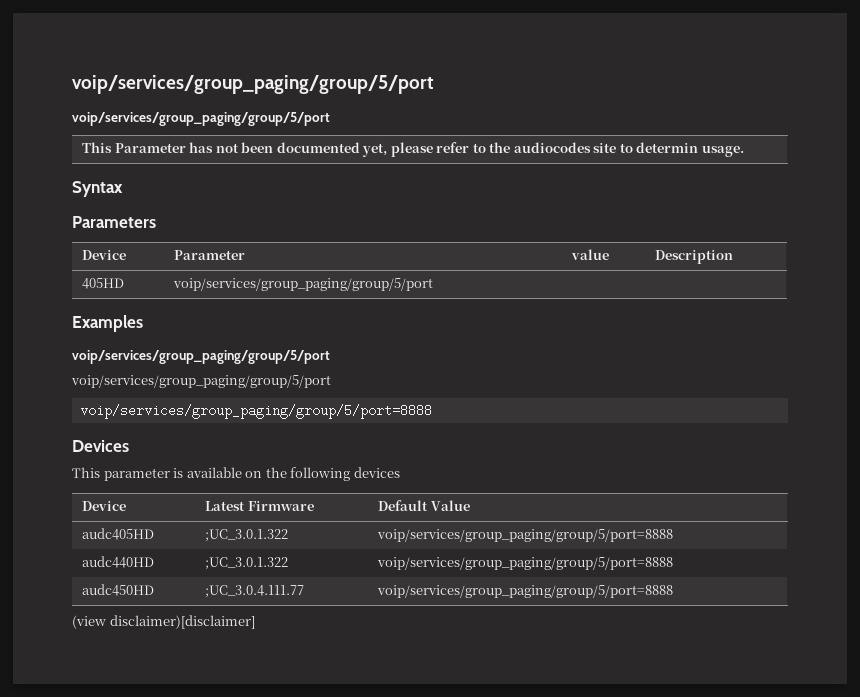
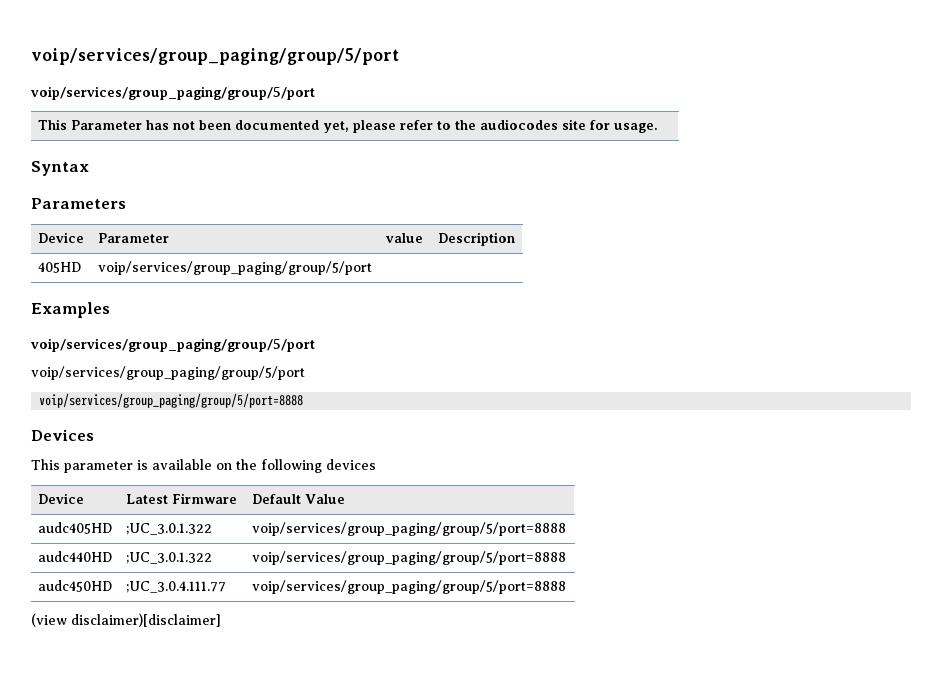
- This Parameter has not been documented yet, please refer to the audiocodes site to determin usage.
+ This Parameter has not been documented yet, please refer to the audiocodes site for usage.

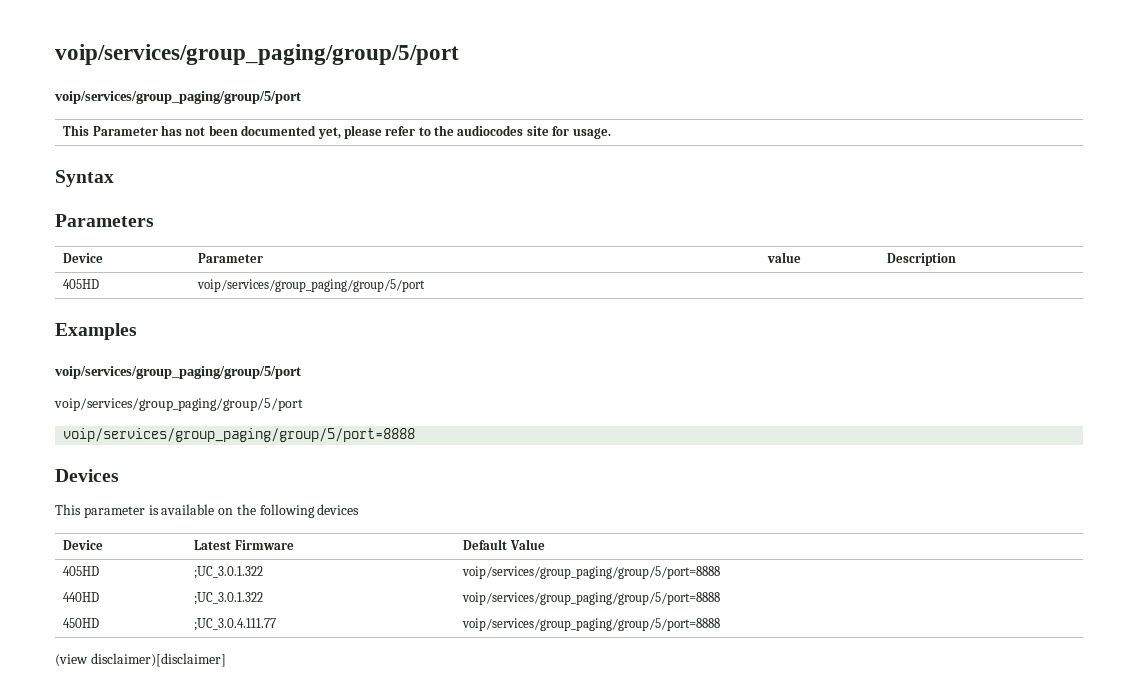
- audc405HD | ;UC_3.0.1.322 | voip/services/group_paging/group/5/port=8888
- audc440HD | ;UC_3.0.1.322 | voip/services/group_paging/group/5/port=8888
- audc450HD | ;UC_3.0.4.111.77 | voip/services/group_paging/group/5/port=8888
+ 405HD | ;UC_3.0.1.322 | voip/services/group_paging/group/5/port=8888
+ 440HD | ;UC_3.0.1.322 | voip/services/group_paging/group/5/port=8888
+ 450HD | ;UC_3.0.4.111.77 | voip/services/group_paging/group/5/port=8888

